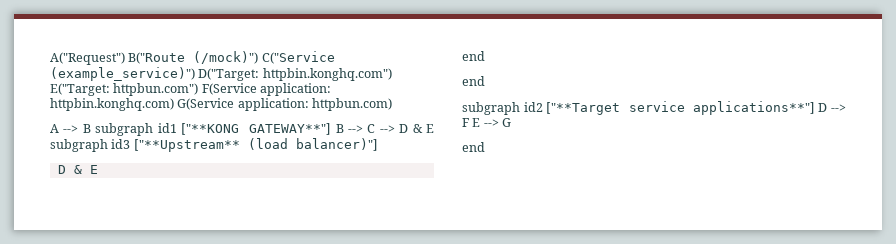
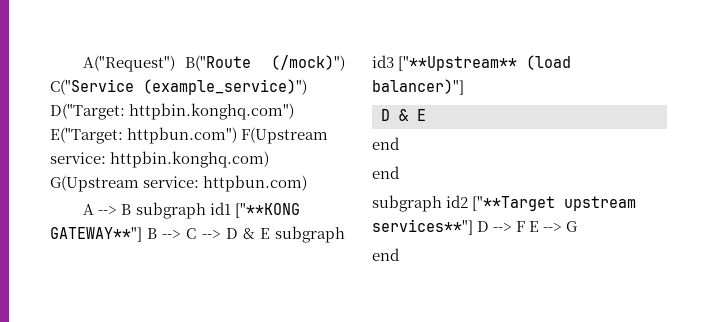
- A("Request") B("Route (/mock)") C("Service (example_service)") D("Target: httpbin.konghq.com") E("Target: httpbun.com") F(Service application: httpbin.konghq.com) G(Service application: httpbun.com)
+ A("Request") B("Route (/mock)") C("Service (example_service)") D("Target: httpbin.konghq.com") E("Target: httpbun.com") F(Upstream service: httpbin.konghq.com) G(Upstream service: httpbun.com)
- subgraph id2 ["**Target service applications**"] D --> F E --> G
+ subgraph id2 ["**Target upstream services**"] D --> F E --> G

